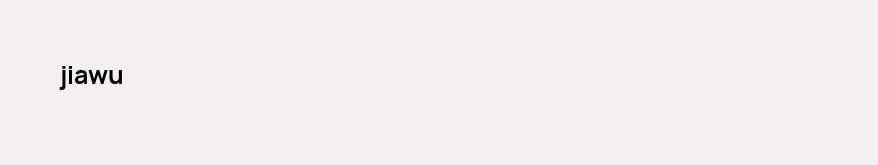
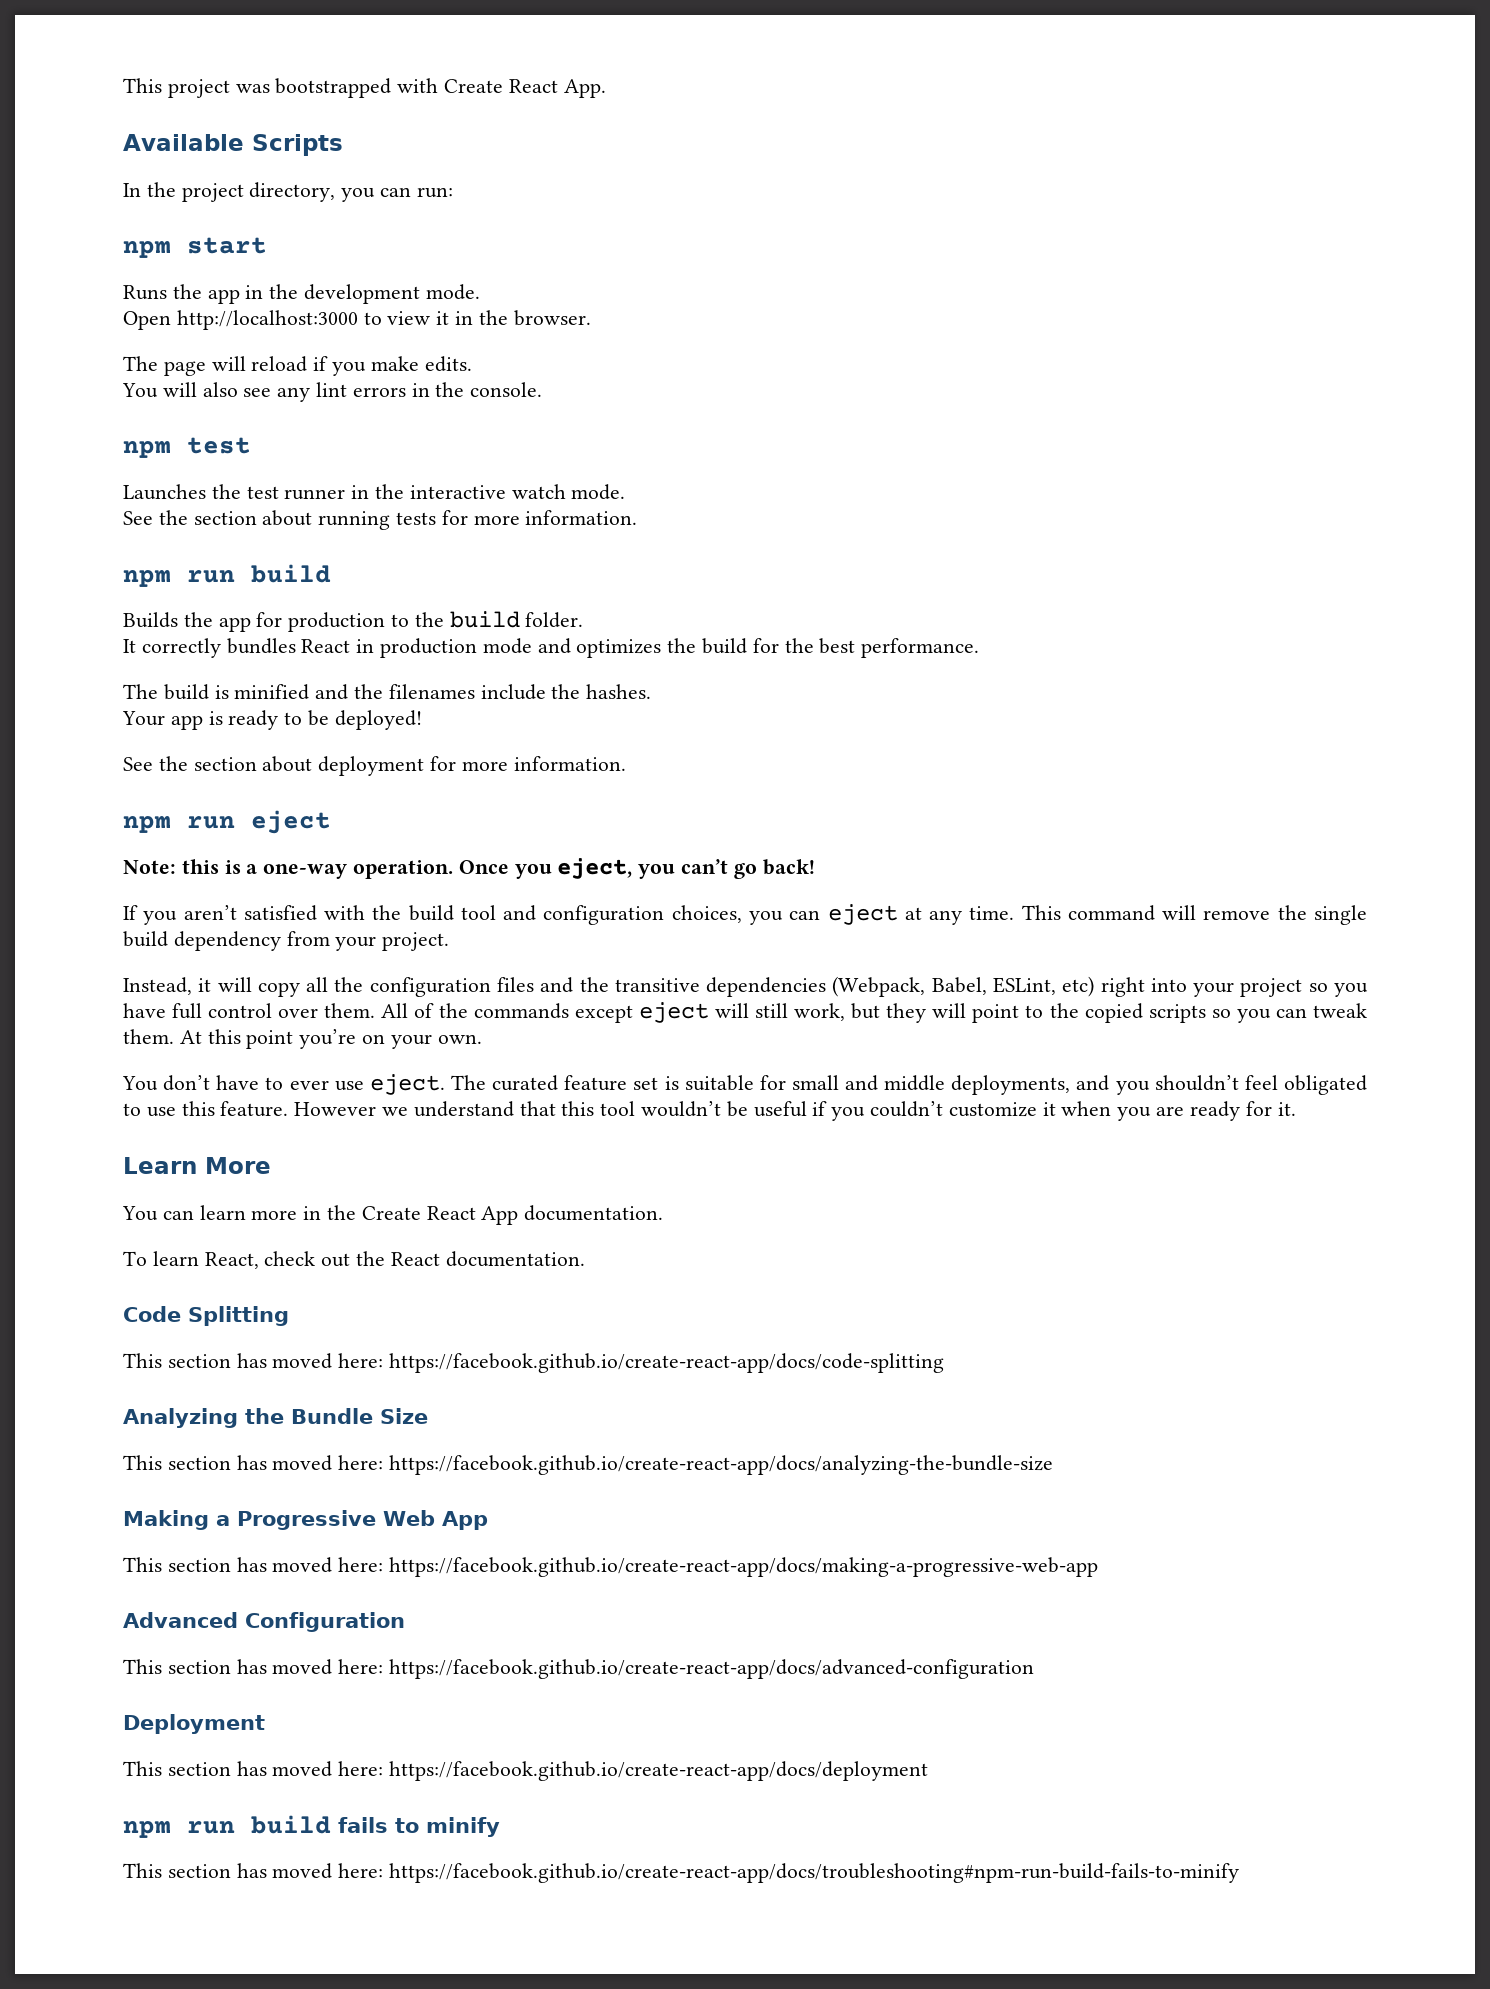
- jiawu
+ This project was bootstrapped with Create React App.
+ Available Scripts
+ In the project directory, you can run:
+ npm start
+ Runs the app in the development mode.
+ Open http://localhost:3000 to view it in the browser.
+ The page will reload if you make edits.
+ You will also see any lint errors in the console.
+ npm test
+ Launches the test runner in the interactive watch mode.
+ See the section about running tests for more information.
+ npm run build
+ Builds the app for production to the build folder.
+ It correctly bundles React in production mode and optimizes the build for the best performance.
+ The build is minified and the filenames include the hashes.
+ Your app is ready to be deployed!
+ See the section about deployment for more information.
+ npm run eject
+ Note: this is a one-way operation. Once you eject, you can’t go back!
+ If you aren’t satisfied with the build tool and configuration choices, you can eject at any time. This command will remove the single build dependency from your project.
+ Instead, it will copy all the configuration files and the transitive dependencies (Webpack, Babel, ESLint, etc) right into your project so you have full control over them. All of the commands except eject will still work, but they will point to the copied scripts so you can tweak them. At this point you’re on your own.
+ You don’t have to ever use eject. The curated feature set is suitable for small and middle deployments, and you shouldn’t feel obligated to use this feature. However we understand that this tool wouldn’t be useful if you couldn’t customize it when you are ready for it.
+ Learn More
+ You can learn more in the Create React App documentation.
+ To learn React, check out the React documentation.
+ Code Splitting
+ This section has moved here: https://facebook.github.io/create-react-app/docs/code-splitting
+ Analyzing the Bundle Size
+ This section has moved here: https://facebook.github.io/create-react-app/docs/analyzing-the-bundle-size
+ Making a Progressive Web App
+ This section has moved here: https://facebook.github.io/create-react-app/docs/making-a-progressive-web-app
+ Advanced Configuration
+ This section has moved here: https://facebook.github.io/create-react-app/docs/advanced-configuration
+ Deployment
+ This section has moved here: https://facebook.github.io/create-react-app/docs/deployment
+ npm run build fails to minify
+ This section has moved here: https://facebook.github.io/create-react-app/docs/troubleshooting#npm-run-build-fails-to-minify

